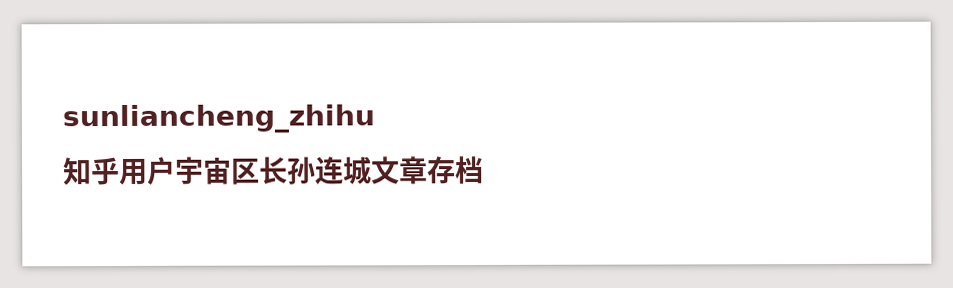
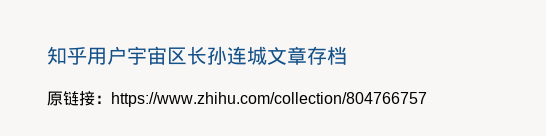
- sunliancheng_zhihu
+ 原链接：https://www.zhihu.com/collection/804766757

